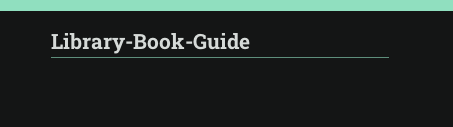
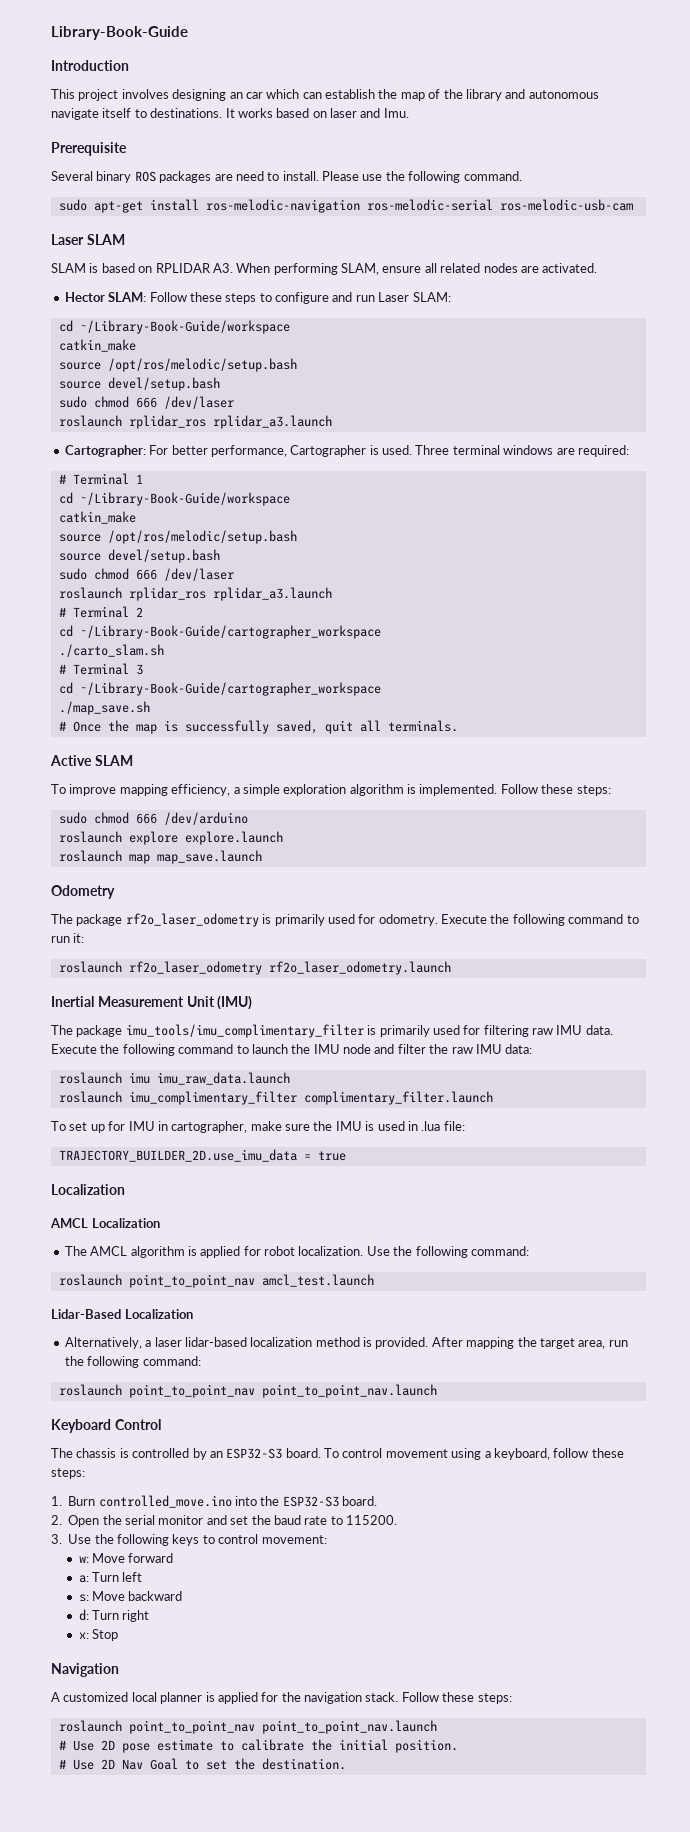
+ Introduction
+ This project involves designing an car which can establish the map of the library and autonomous navigate itself to destinations. It works based on laser and Imu.
+ Prerequisite
+ Several binary ROS packages are need to install. Please use the following command.
+ sudo apt-get install ros-melodic-navigation ros-melodic-serial ros-melodic-usb-cam
+ Laser SLAM
+ SLAM is based on RPLIDAR A3. When performing SLAM, ensure all related nodes are activated.
+ Hector SLAM: Follow these steps to configure and run Laser SLAM:
+ cd ~/Library-Book-Guide/workspace
+ catkin_make
+ source /opt/ros/melodic/setup.bash
+ source devel/setup.bash
+ sudo chmod 666 /dev/laser
+ roslaunch rplidar_ros rplidar_a3.launch
+ Cartographer: For better performance, Cartographer is used. Three terminal windows are required:
+ # Terminal 1
+ cd ~/Library-Book-Guide/workspace
+ catkin_make
+ source /opt/ros/melodic/setup.bash
+ source devel/setup.bash
+ sudo chmod 666 /dev/laser
+ roslaunch rplidar_ros rplidar_a3.launch
+ # Terminal 2
+ cd ~/Library-Book-Guide/cartographer_workspace
+ ./carto_slam.sh
+ # Terminal 3
+ cd ~/Library-Book-Guide/cartographer_workspace
+ ./map_save.sh
+ # Once the map is successfully saved, quit all terminals.
+ Active SLAM
+ To improve mapping efficiency, a simple exploration algorithm is implemented. Follow these steps:
+ sudo chmod 666 /dev/arduino
+ roslaunch explore explore.launch
+ roslaunch map map_save.launch
+ Odometry
+ The package rf2o_laser_odometry is primarily used for odometry. Execute the following command to run it:
+ roslaunch rf2o_laser_odometry rf2o_laser_odometry.launch
+ Inertial Measurement Unit (IMU)
+ The package imu_tools/imu_complimentary_filter is primarily used for filtering raw IMU data. Execute the following command to launch the IMU node and filter the raw IMU data:
+ roslaunch imu imu_raw_data.launch
+ roslaunch imu_complimentary_filter complimentary_filter.launch
+ To set up for IMU in cartographer, make sure the IMU is used in .lua file:
+ TRAJECTORY_BUILDER_2D.use_imu_data = true
+ Localization
+ AMCL Localization
+ The AMCL algorithm is applied for robot localization. Use the following command:
+ roslaunch point_to_point_nav amcl_test.launch
+ Lidar-Based Localization
+ Alternatively, a laser lidar-based localization method is provided. After mapping the target area, run the following command:
+ roslaunch point_to_point_nav point_to_point_nav.launch
+ Keyboard Control
+ The chassis is controlled by an ESP32-S3 board. To control movement using a keyboard, follow these steps:
+ 1. Burn controlled_move.ino into the ESP32-S3 board.
+ 2. Open the serial monitor and set the baud rate to 115200.
+ 3. Use the following keys to control movement:
+ w: Move forward
+ a: Turn left
+ s: Move backward
+ d: Turn right
+ x: Stop
+ Navigation
+ A customized local planner is applied for the navigation stack. Follow these steps:
+ roslaunch point_to_point_nav point_to_point_nav.launch
+ # Use 2D pose estimate to calibrate the initial position.
+ # Use 2D Nav Goal to set the destination.

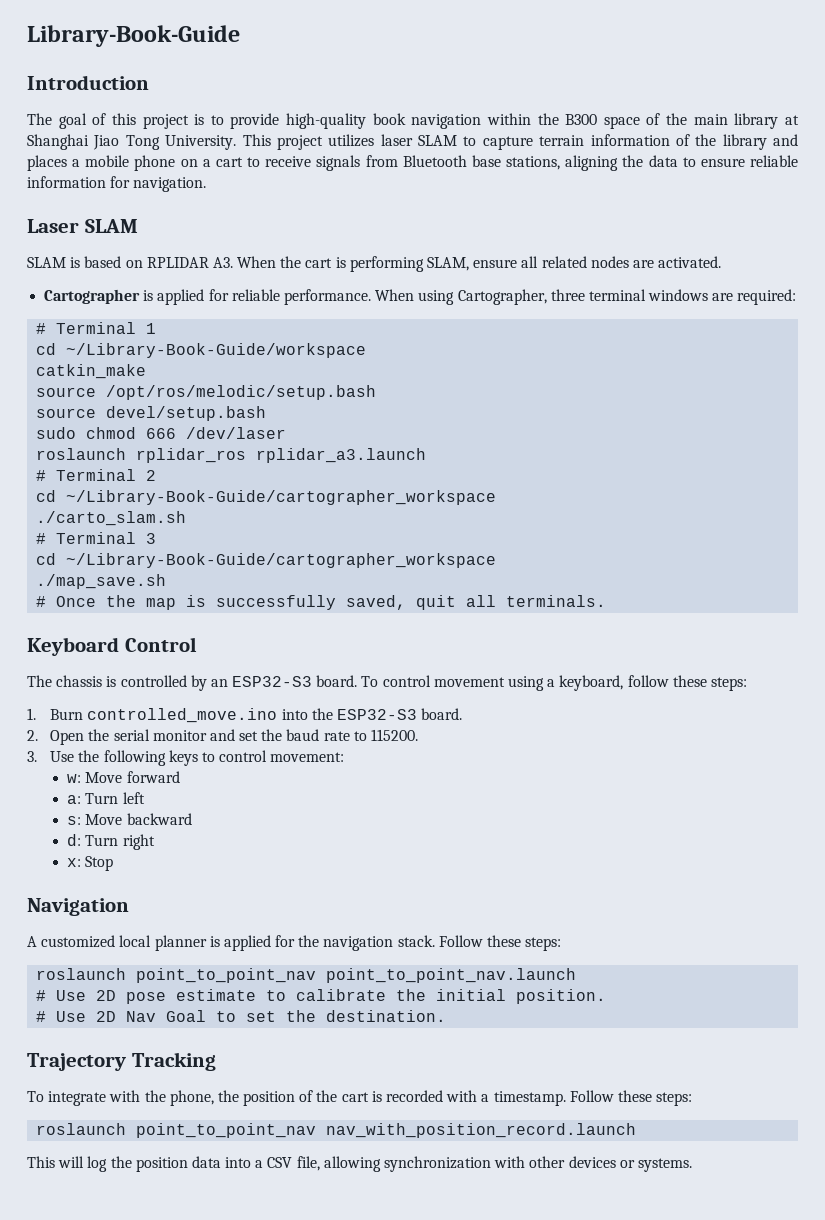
- This project involves designing an car which can establish the map of the library and autonomous navigate itself to destinations. It works based on laser and Imu.
- Prerequisite
- Several binary ROS packages are need to install. Please use the following command.
- sudo apt-get install ros-melodic-navigation ros-melodic-serial ros-melodic-usb-cam
+ The goal of this project is to provide high-quality book navigation within the B300 space of the main library at Shanghai Jiao Tong University. This project utilizes laser SLAM to capture terrain information of the library and places a mobile phone on a cart to receive signals from Bluetooth base stations, aligning the data to ensure reliable information for navigation.
- SLAM is based on RPLIDAR A3. When performing SLAM, ensure all related nodes are activated.
+ SLAM is based on RPLIDAR A3. When the cart is performing SLAM, ensure all related nodes are activated.
- Hector SLAM: Follow these steps to configure and run Laser SLAM:
- cd ~/Library-Book-Guide/workspace
- catkin_make
- source /opt/ros/melodic/setup.bash
- source devel/setup.bash
- sudo chmod 666 /dev/laser
- roslaunch rplidar_ros rplidar_a3.launch
- Cartographer: For better performance, Cartographer is used. Three terminal windows are required:
+ Cartographer is applied for reliable performance. When using Cartographer, three terminal windows are required:
- Active SLAM
- To improve mapping efficiency, a simple exploration algorithm is implemented. Follow these steps:
- sudo chmod 666 /dev/arduino
- roslaunch explore explore.launch
- roslaunch map map_save.launch
- Odometry
- The package rf2o_laser_odometry is primarily used for odometry. Execute the following command to run it:
- roslaunch rf2o_laser_odometry rf2o_laser_odometry.launch
- Inertial Measurement Unit (IMU)
- The package imu_tools/imu_complimentary_filter is primarily used for filtering raw IMU data. Execute the following command to launch the IMU node and filter the raw IMU data:
- roslaunch imu imu_raw_data.launch
- roslaunch imu_complimentary_filter complimentary_filter.launch
- To set up for IMU in cartographer, make sure the IMU is used in .lua file:
- TRAJECTORY_BUILDER_2D.use_imu_data = true
- Localization
- AMCL Localization
- The AMCL algorithm is applied for robot localization. Use the following command:
- roslaunch point_to_point_nav amcl_test.launch
- Lidar-Based Localization
- Alternatively, a laser lidar-based localization method is provided. After mapping the target area, run the following command:
- roslaunch point_to_point_nav point_to_point_nav.launch
+ Trajectory Tracking
+ To integrate with the phone, the position of the cart is recorded with a timestamp. Follow these steps:
+ roslaunch point_to_point_nav nav_with_position_record.launch
+ This will log the position data into a CSV file, allowing synchronization with other devices or systems.

